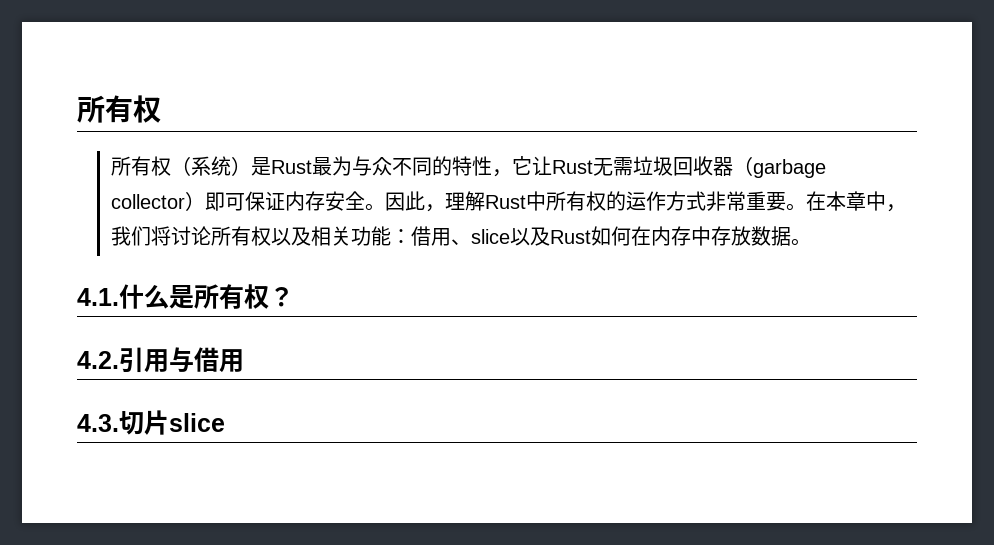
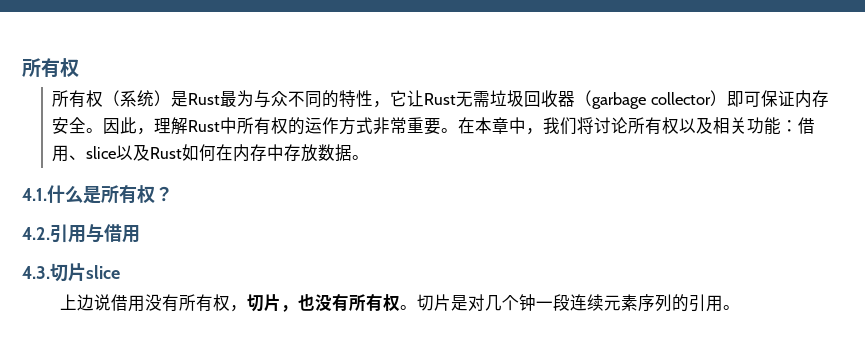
+ 上边说借用没有所有权，切片，也没有所有权。切片是对几个钟一段连续元素序列的引用。

